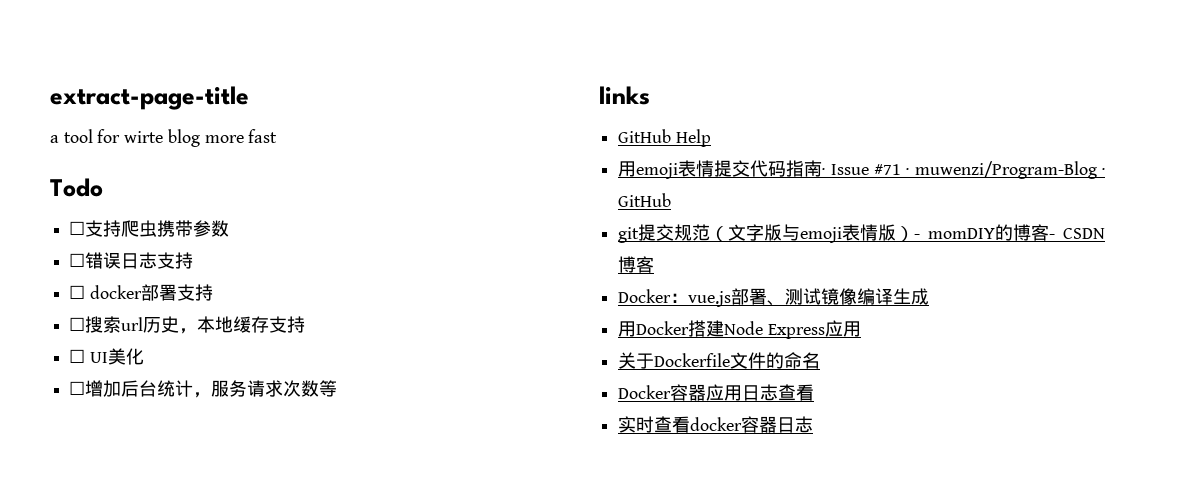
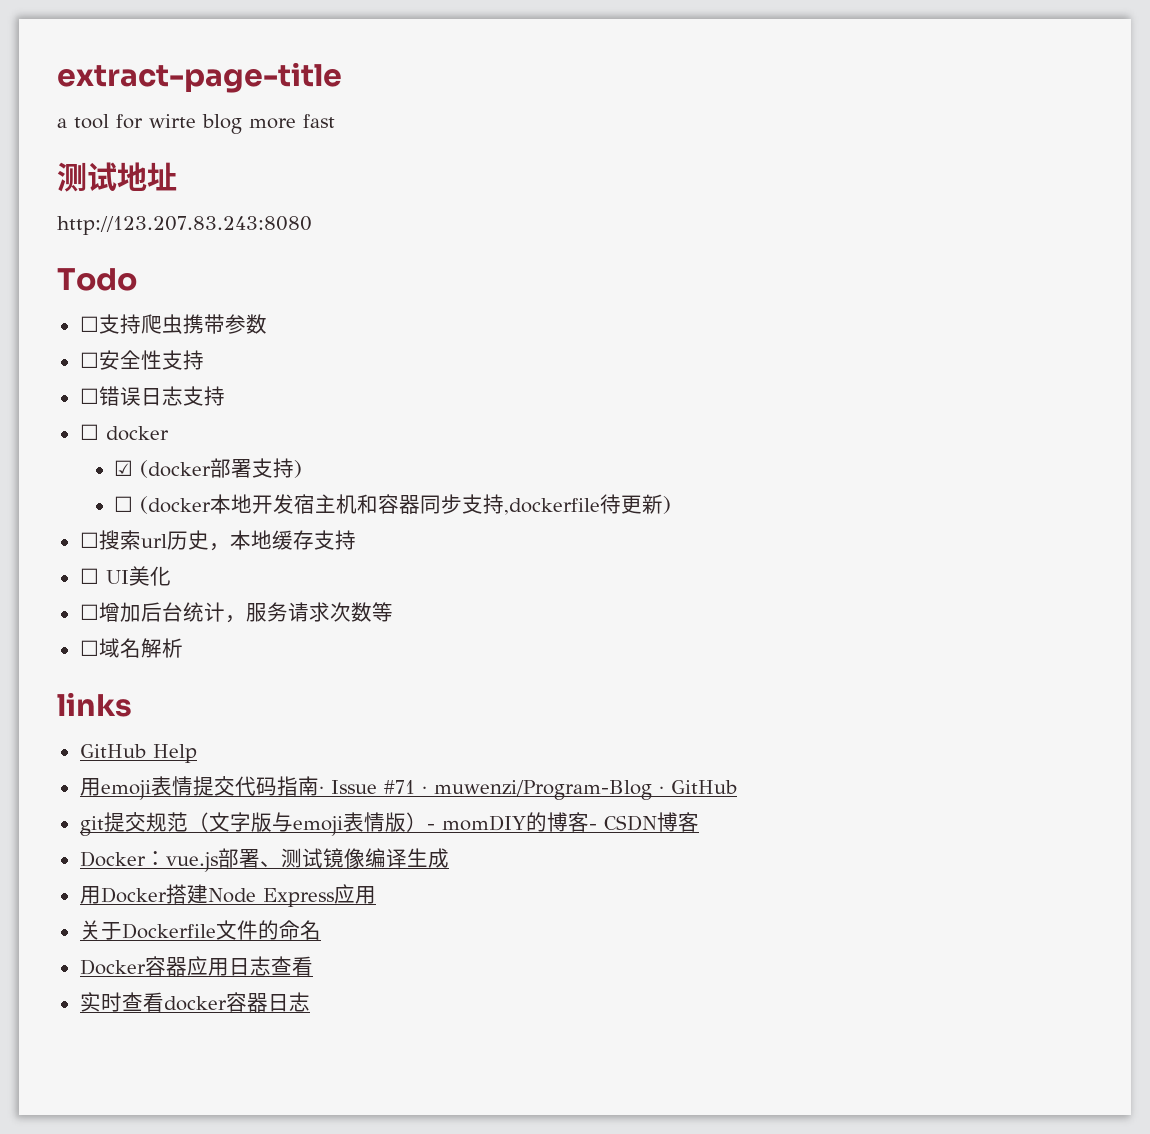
+ 测试地址
+ http://123.207.83.243:8080
+ ☐安全性支持
- ☐ docker部署支持
+ ☐ docker
+ ☑ (docker部署支持)
+ ☐ (docker本地开发宿主机和容器同步支持,dockerfile待更新)
+ ☐域名解析

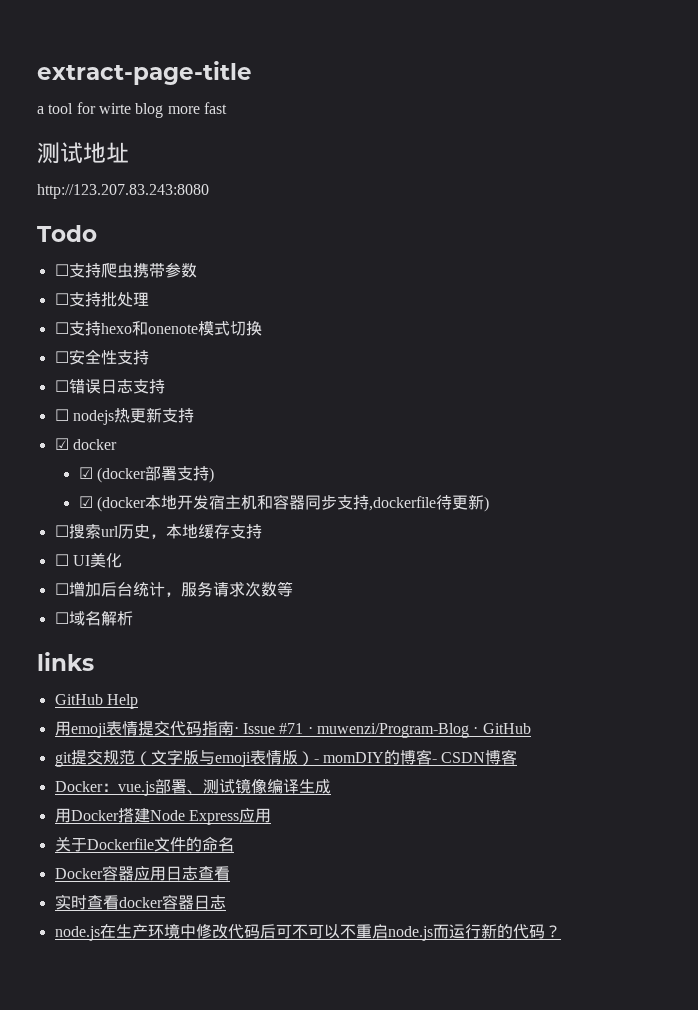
+ ☐支持批处理
+ ☐支持hexo和onenote模式切换
- ☐ docker
+ ☐ nodejs热更新支持
+ ☑ docker
- ☐ (docker本地开发宿主机和容器同步支持,dockerfile待更新)
+ ☑ (docker本地开发宿主机和容器同步支持,dockerfile待更新)
+ node.js在生产环境中修改代码后可不可以不重启node.js而运行新的代码？

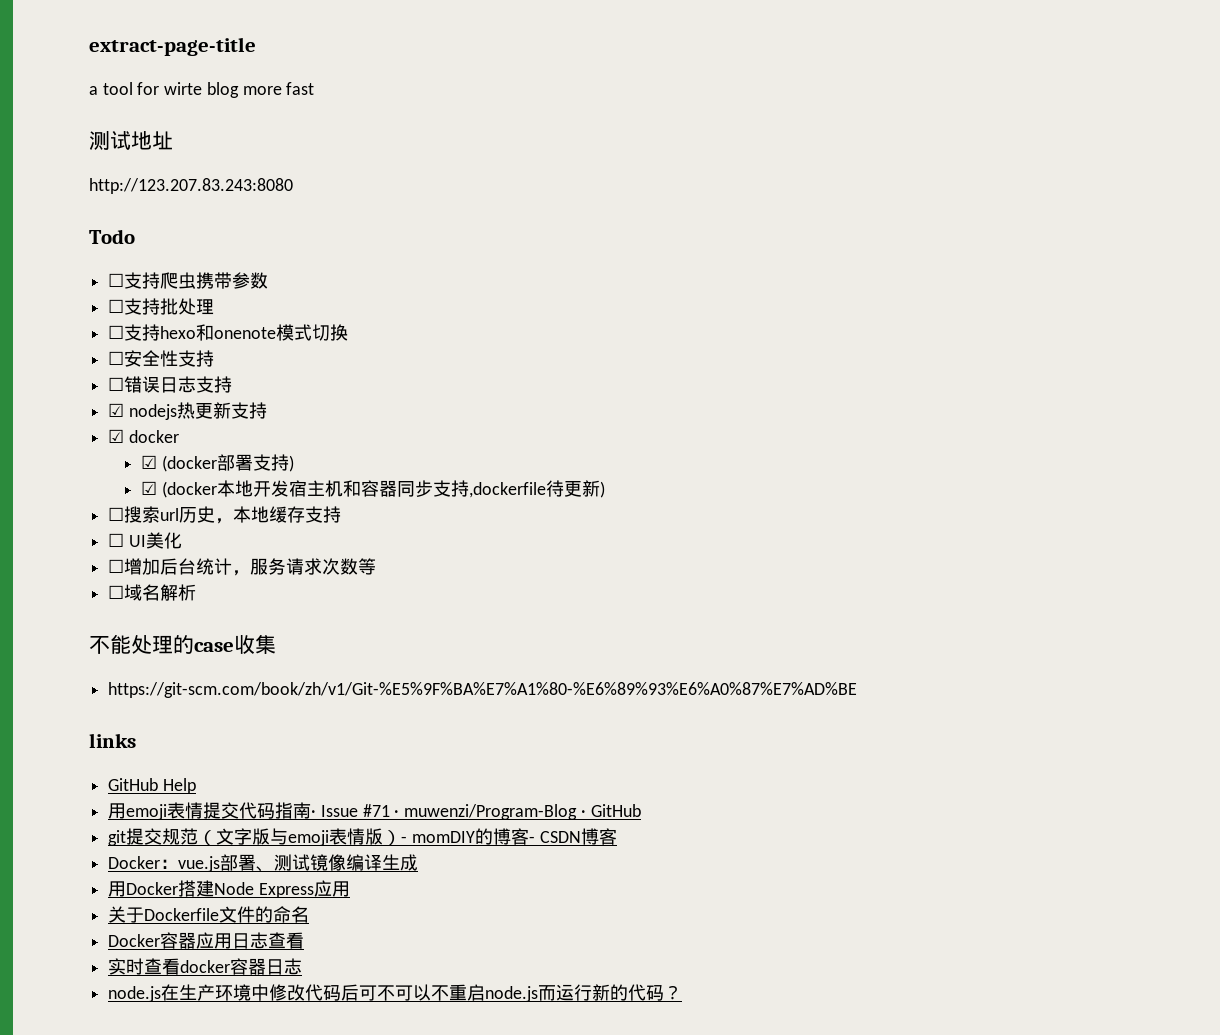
- ☐ nodejs热更新支持
+ ☑ nodejs热更新支持
+ 不能处理的case收集
+ https://git-scm.com/book/zh/v1/Git-%E5%9F%BA%E7%A1%80-%E6%89%93%E6%A0%87%E7%AD%BE

